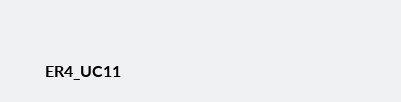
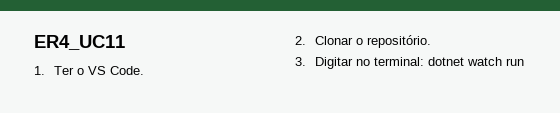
+ 1. Ter o VS Code.
+ 2. Clonar o repositório.
+ 3. Digitar no terminal: dotnet watch run

